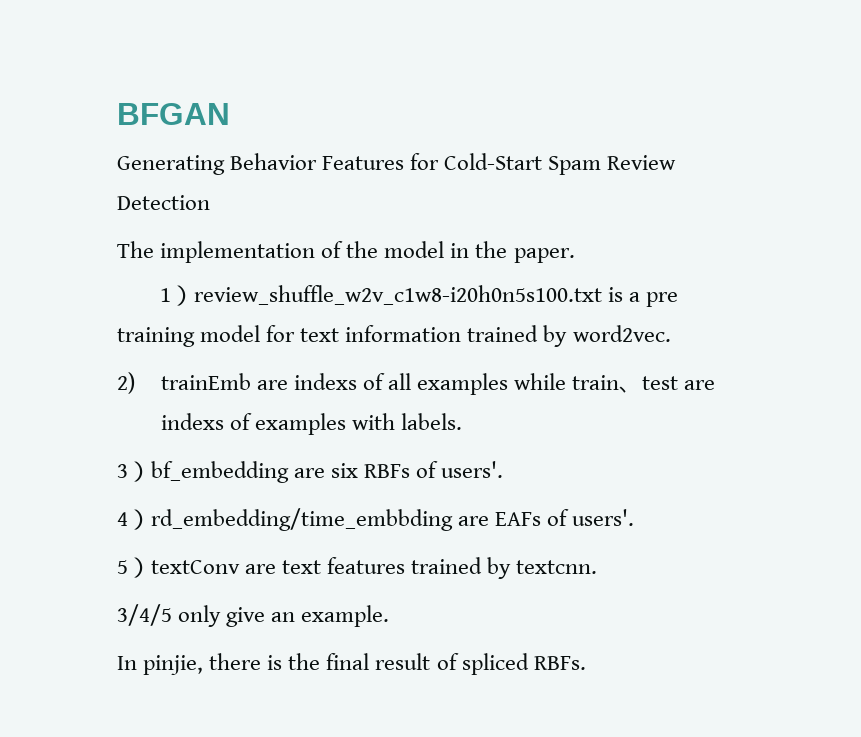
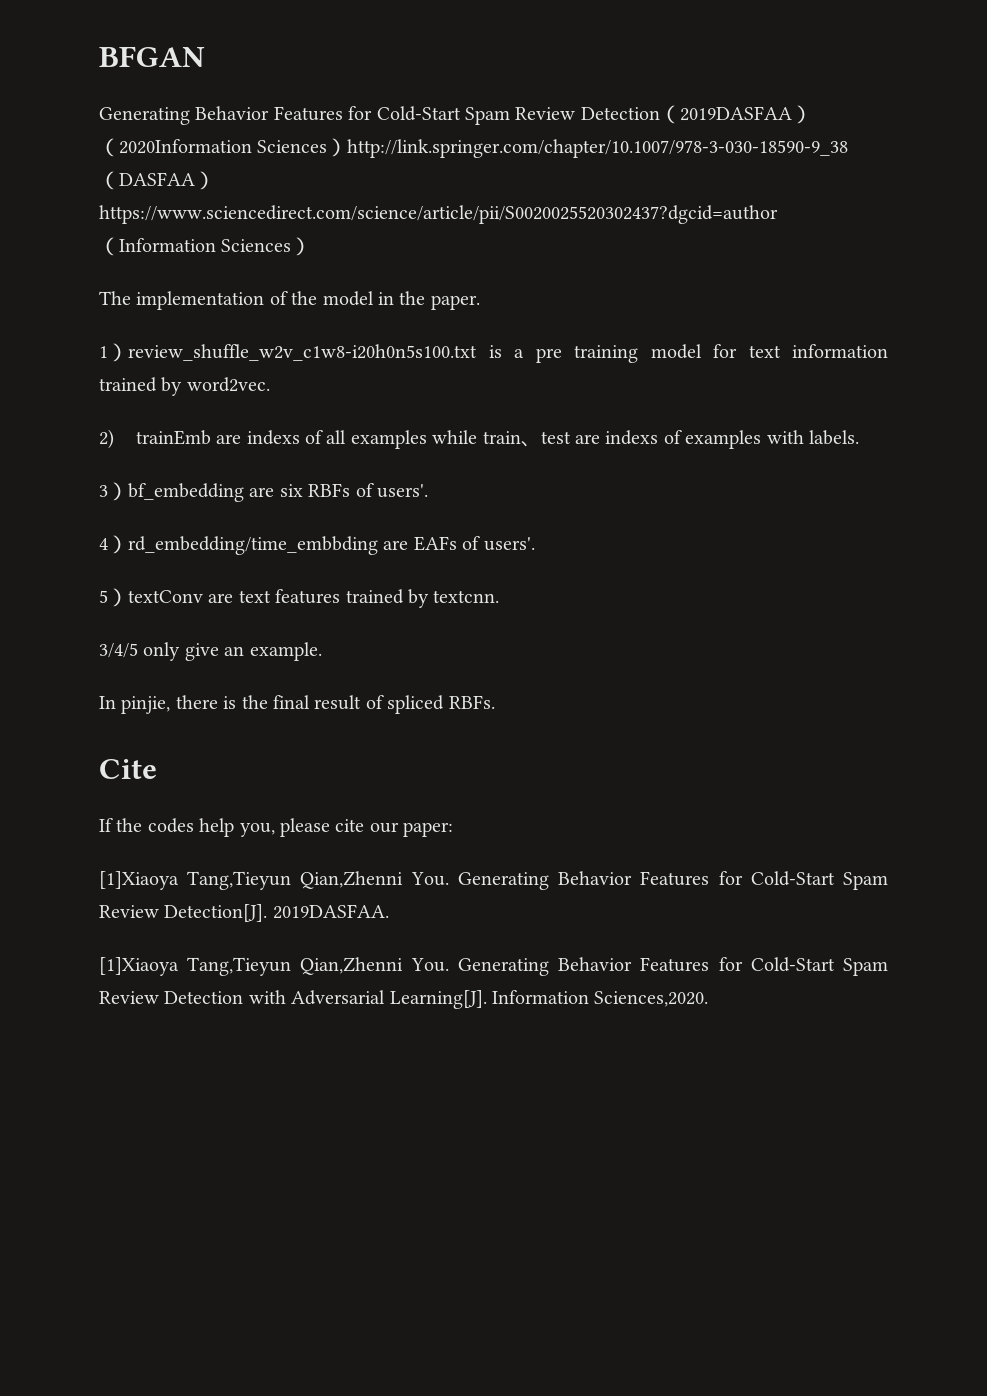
- Generating Behavior Features for Cold-Start Spam Review Detection
+ Generating Behavior Features for Cold-Start Spam Review Detection（2019DASFAA）（2020Information Sciences）http://link.springer.com/chapter/10.1007/978-3-030-18590-9_38（DASFAA）https://www.sciencedirect.com/science/article/pii/S0020025520302437?dgcid=author（Information Sciences）
+ Cite
+ If the codes help you, please cite our paper:
+ [1]Xiaoya Tang,Tieyun Qian,Zhenni You. Generating Behavior Features for Cold-Start Spam Review Detection[J]. 2019DASFAA.
+ [1]Xiaoya Tang,Tieyun Qian,Zhenni You. Generating Behavior Features for Cold-Start Spam Review Detection with Adversarial Learning[J]. Information Sciences,2020.

